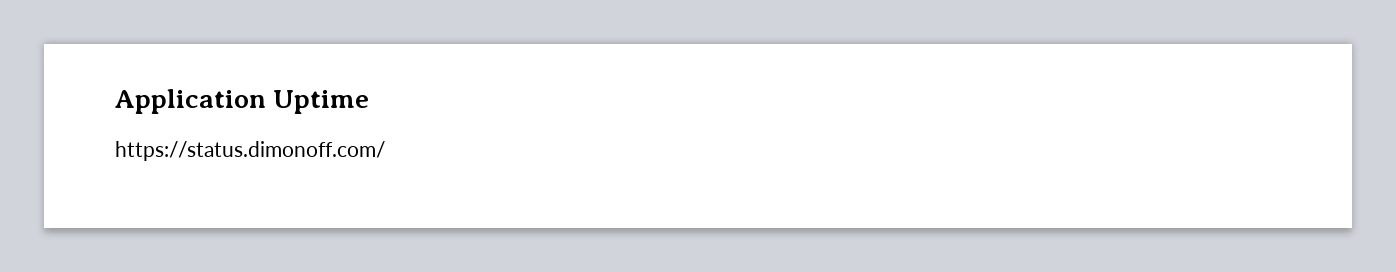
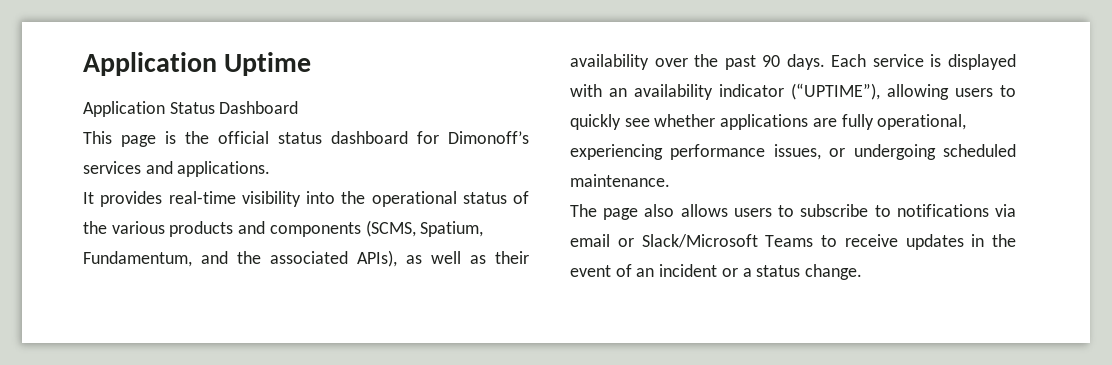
- https://status.dimonoff.com/
+ Application Status Dashboard
+ This page is the official status dashboard for Dimonoff’s services and applications.
+ It provides real-time visibility into the operational status of the various products and components (SCMS, Spatium, Fundamentum, and the associated APIs), as well as their availability over the past 90 days. Each service is displayed with an availability indicator (“UPTIME”), allowing users to quickly see whether applications are fully operational, experiencing performance issues, or undergoing scheduled maintenance.
+ The page also allows users to subscribe to notifications via email or Slack/Microsoft Teams to receive updates in the event of an incident or a status change.

